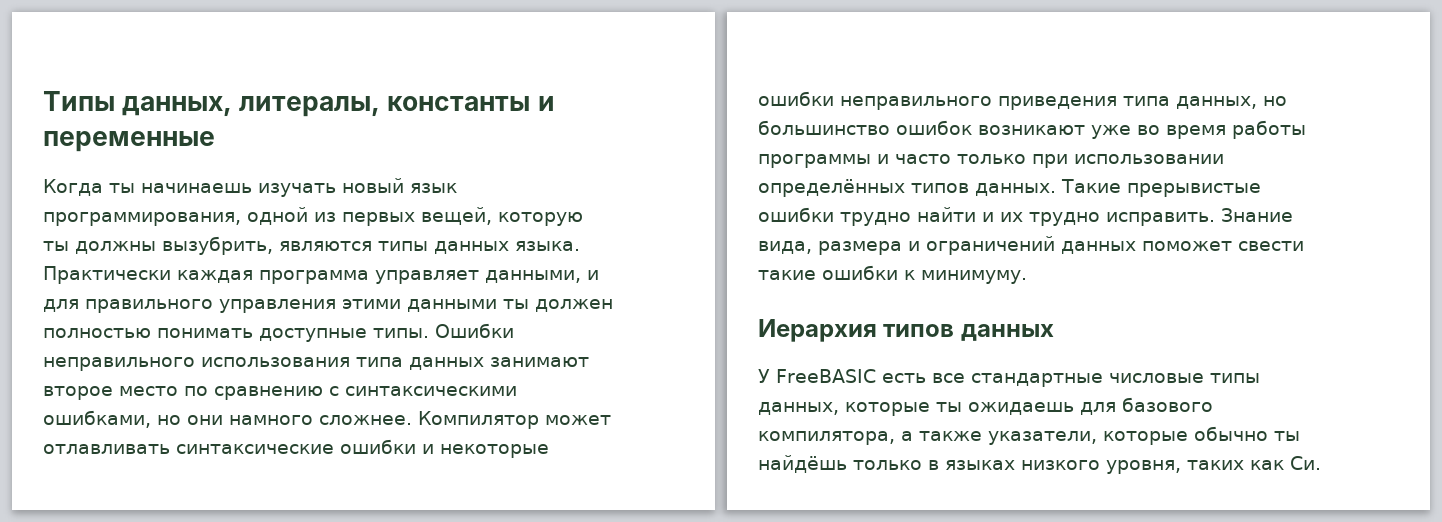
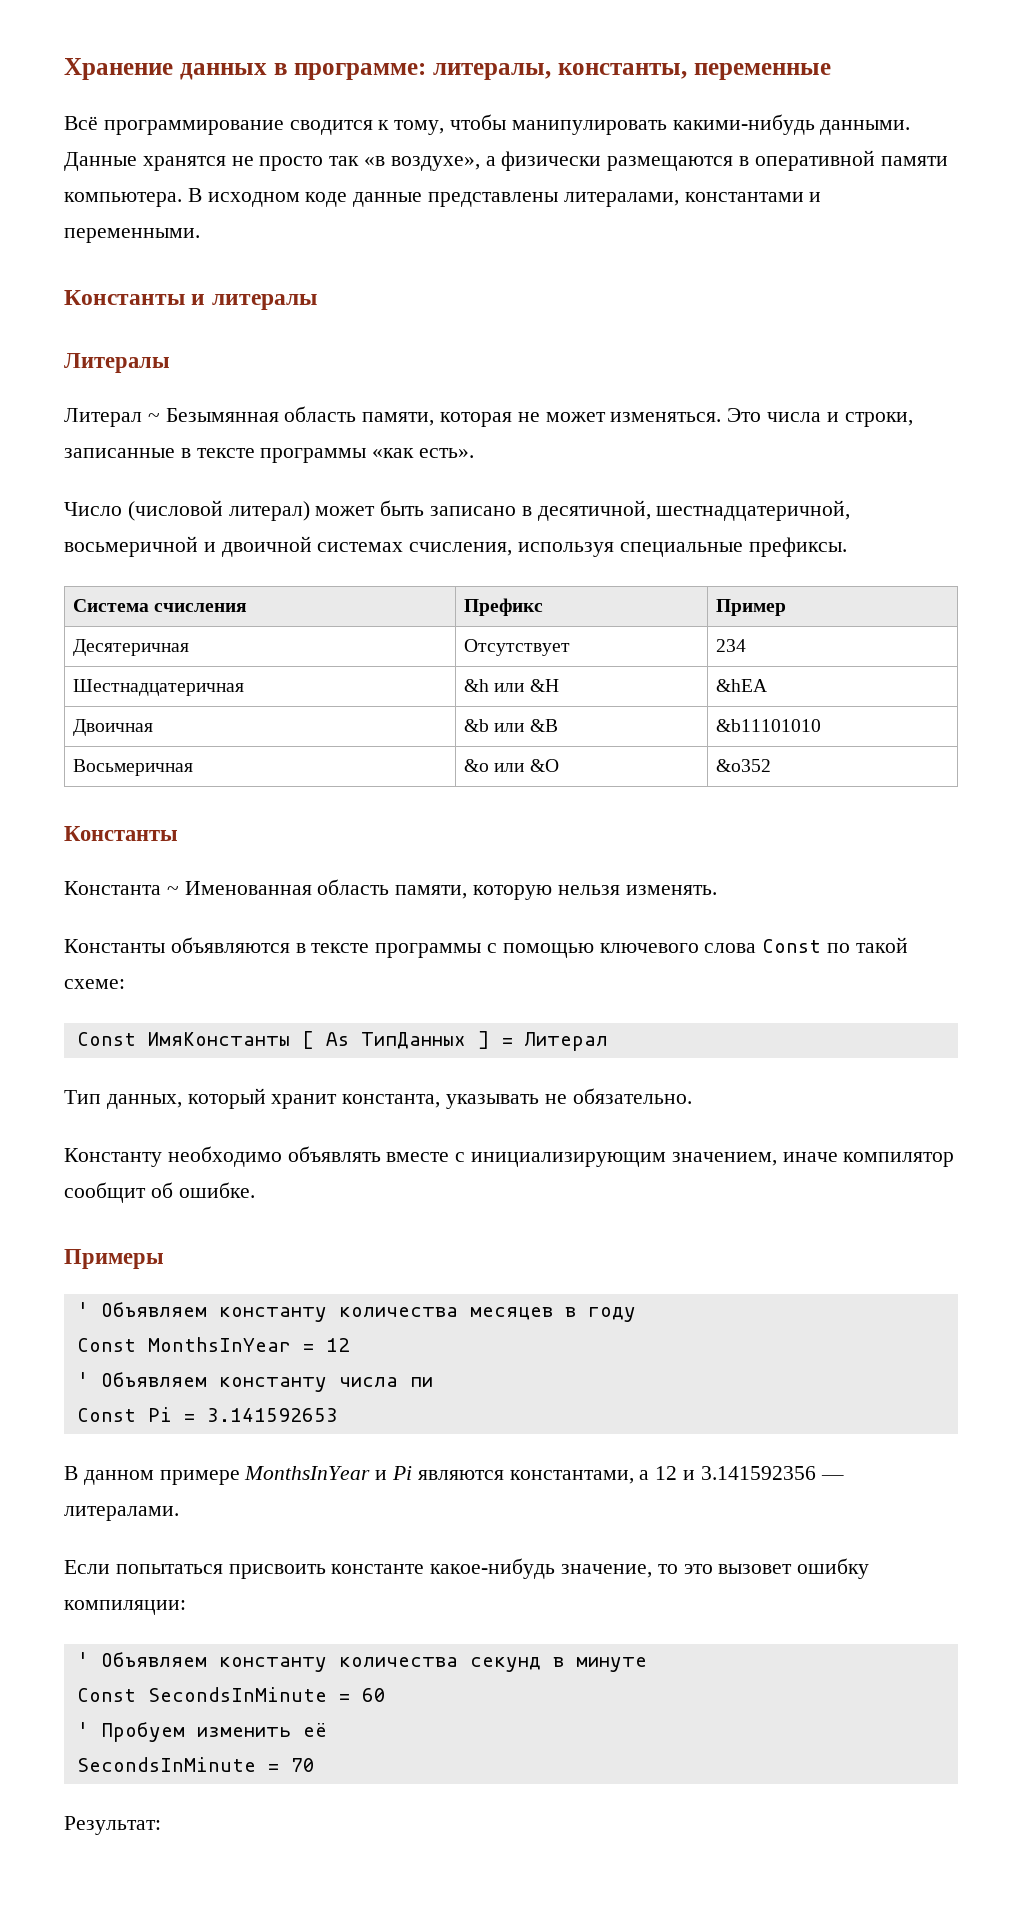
- Типы данных, литералы, константы и переменные
- Когда ты начинаешь изучать новый язык программирования, одной из первых вещей, которую ты должны вызубрить, являются типы данных языка. Практически каждая программа управляет данными, и для правильного управления этими данными ты должен полностью понимать доступные типы. Ошибки неправильного использования типа данных занимают второе место по сравнению с синтаксическими ошибками, но они намного сложнее. Компилятор может отлавливать синтаксические ошибки и некоторые ошибки неправильного приведения типа данных, но большинство ошибок возникают уже во время работы программы и часто только при использовании определённых типов данных. Такие прерывистые ошибки трудно найти и их трудно исправить. Знание вида, размера и ограничений данных поможет свести такие ошибки к минимуму.
- Иерархия типов данных
- У FreeBASIC есть все стандартные числовые типы данных, которые ты ожидаешь для базового компилятора, а также указатели, которые обычно ты найдёшь только в языках низкого уровня, таких как Си.
+ Хранение данных в программе: литералы, константы, переменные
+ Всё программирование сводится к тому, чтобы манипулировать какими‐нибудь данными. Данные хранятся не просто так «в воздухе», а физически размещаются в оперативной памяти компьютера. В исходном коде данные представлены литералами, константами и переменными.
+ Константы и литералы
+ Литералы
+ Литерал ~ Безымянная область памяти, которая не может изменяться. Это числа и строки, записанные в тексте программы «как есть».
+ Число (числовой литерал) может быть записано в десятичной, шестнадцатеричной, восьмеричной и двоичной системах счисления, используя специальные префиксы.
+ Система счисления | Префикс | Пример
+ Десятеричная | Отсутствует | 234
+ Шестнадцатеричная | &h или &H | &hEA
+ Двоичная | &b или &B | &b11101010
+ Восьмеричная | &o или &O | &o352
+ Константы
+ Константа ~ Именованная область памяти, которую нельзя изменять.
+ Константы объявляются в тексте программы с помощью ключевого слова Const по такой схеме:
+ Const ИмяКонстанты [ As ТипДанных ] = Литерал
+ Тип данных, который хранит константа, указывать не обязательно.
+ Константу необходимо объявлять вместе с инициализирующим значением, иначе компилятор сообщит об ошибке.
+ Примеры
+ ' Объявляем константу количества месяцев в году
+ Const MonthsInYear = 12
+ ' Объявляем константу числа пи
+ Const Pi = 3.141592653
+ В данном примере MonthsInYear и Pi являются константами, а 12 и 3.141592356 — литералами.
+ Если попытаться присвоить константе какое‐нибудь значение, то это вызовет ошибку компиляции:
+ ' Объявляем константу количества секунд в минуте
+ Const SecondsInMinute = 60
+ ' Пробуем изменить её
+ SecondsInMinute = 70
+ Результат:

